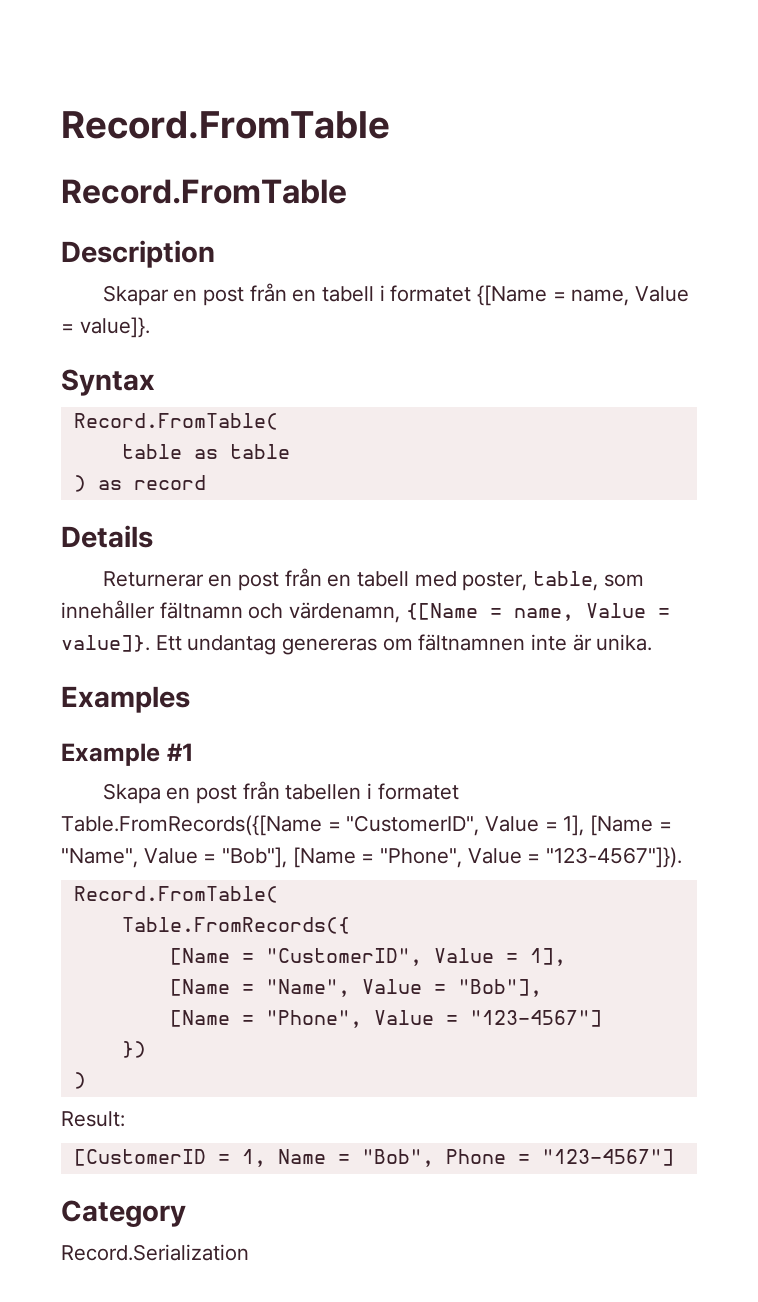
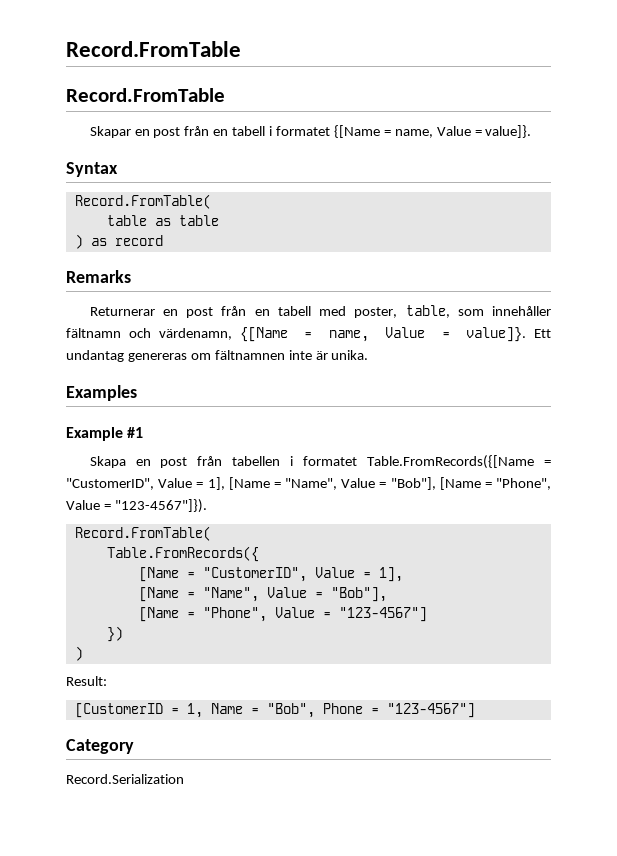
- Description
- Details
+ Remarks

